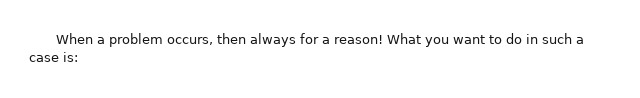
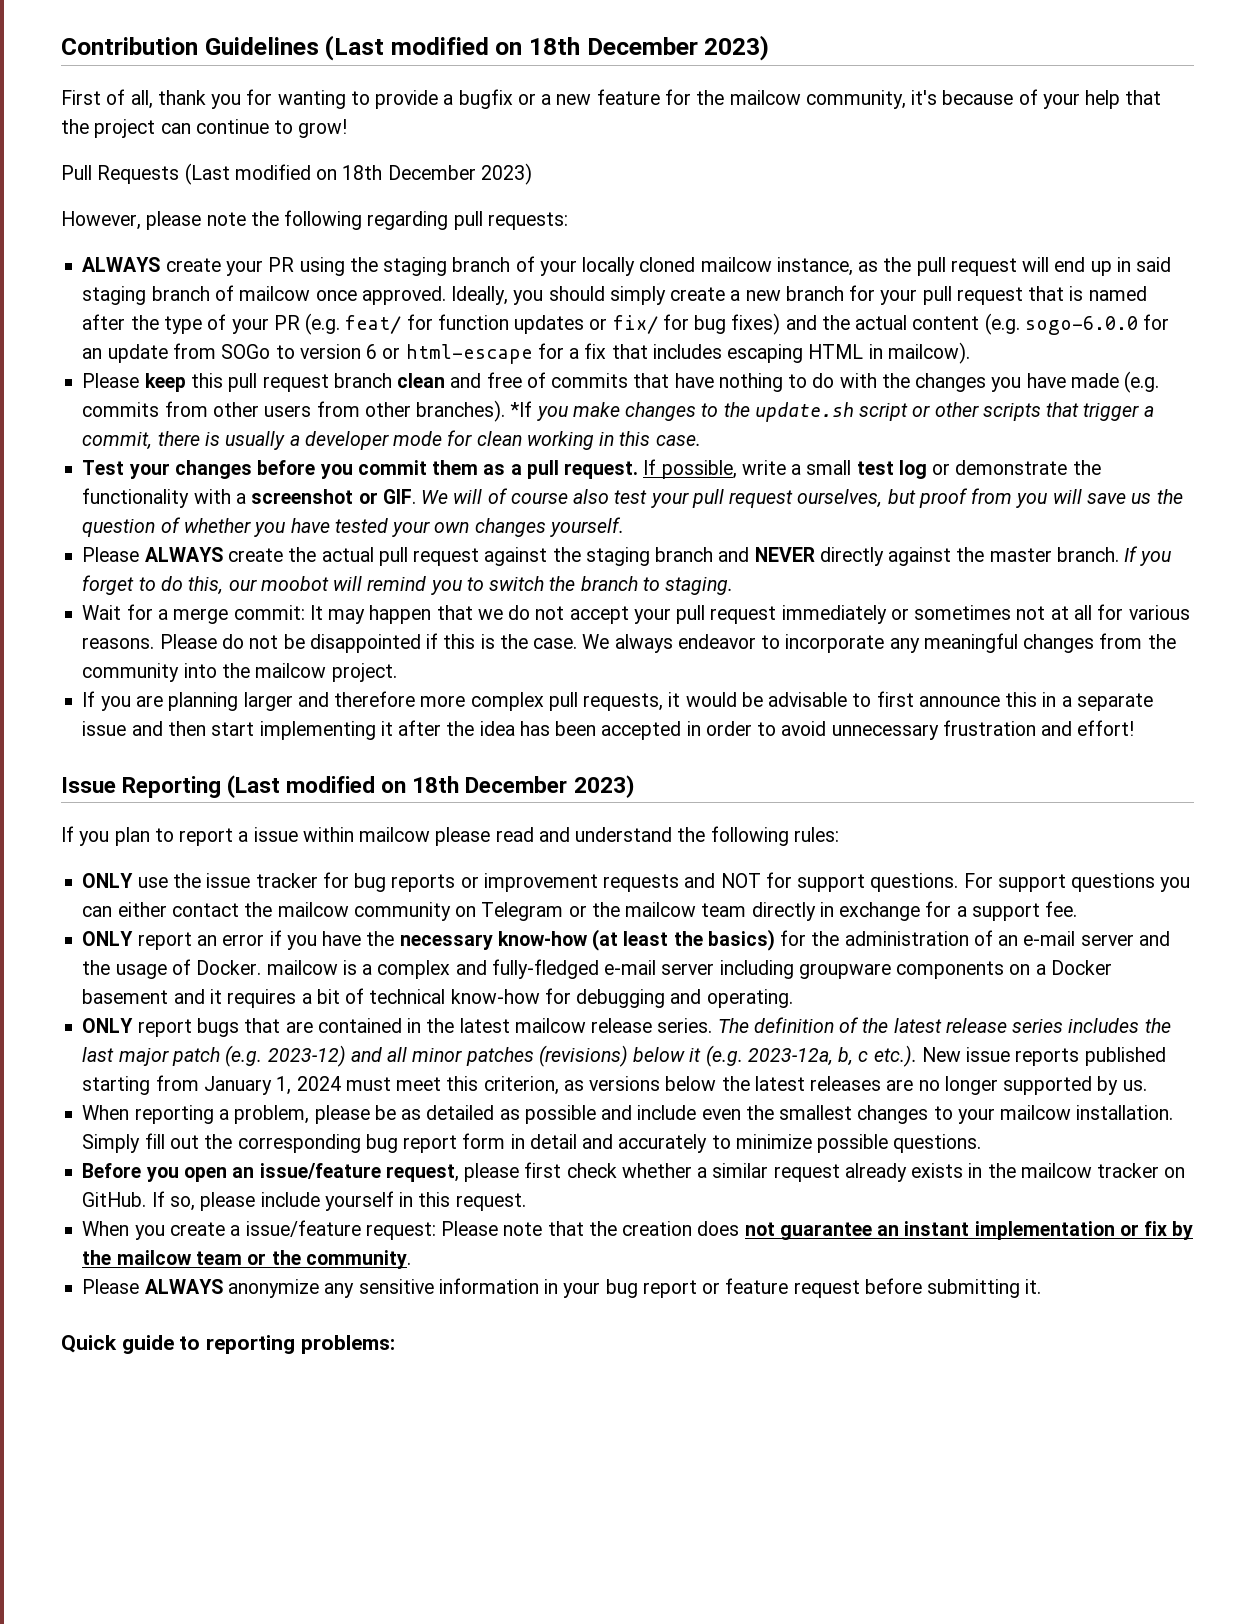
- When a problem occurs, then always for a reason! What you want to do in such a case is:
+ Contribution Guidelines (Last modified on 18th December 2023)
+ First of all, thank you for wanting to provide a bugfix or a new feature for the mailcow community, it's because of your help that the project can continue to grow!
+ Pull Requests (Last modified on 18th December 2023)
+ However, please note the following regarding pull requests:
+ ALWAYS create your PR using the staging branch of your locally cloned mailcow instance, as the pull request will end up in said staging branch of mailcow once approved. Ideally, you should simply create a new branch for your pull request that is named after the type of your PR (e.g. feat/ for function updates or fix/ for bug fixes) and the actual content (e.g. sogo-6.0.0 for an update from SOGo to version 6 or html-escape for a fix that includes escaping HTML in mailcow).
+ Please keep this pull request branch clean and free of commits that have nothing to do with the changes you have made (e.g. commits from other users from other branches). *If you make changes to the update.sh script or other scripts that trigger a commit, there is usually a developer mode for clean working in this case.
+ Test your changes before you commit them as a pull request. If possible, write a small test log or demonstrate the functionality with a screenshot or GIF. We will of course also test your pull request ourselves, but proof from you will save us the question of whether you have tested your own changes yourself.
+ Please ALWAYS create the actual pull request against the staging branch and NEVER directly against the master branch. If you forget to do this, our moobot will remind you to switch the branch to staging.
+ Wait for a merge commit: It may happen that we do not accept your pull request immediately or sometimes not at all for various reasons. Please do not be disappointed if this is the case. We always endeavor to incorporate any meaningful changes from the community into the mailcow project.
+ If you are planning larger and therefore more complex pull requests, it would be advisable to first announce this in a separate issue and then start implementing it after the idea has been accepted in order to avoid unnecessary frustration and effort!
+ Issue Reporting (Last modified on 18th December 2023)
+ If you plan to report a issue within mailcow please read and understand the following rules:
+ ONLY use the issue tracker for bug reports or improvement requests and NOT for support questions. For support questions you can either contact the mailcow community on Telegram or the mailcow team directly in exchange for a support fee.
+ ONLY report an error if you have the necessary know-how (at least the basics) for the administration of an e-mail server and the usage of Docker. mailcow is a complex and fully-fledged e-mail server including groupware components on a Docker basement and it requires a bit of technical know-how for debugging and operating.
+ ONLY report bugs that are contained in the latest mailcow release series. The definition of the latest release series includes the last major patch (e.g. 2023-12) and all minor patches (revisions) below it (e.g. 2023-12a, b, c etc.). New issue reports published starting from January 1, 2024 must meet this criterion, as versions below the latest releases are no longer supported by us.
+ When reporting a problem, please be as detailed as possible and include even the smallest changes to your mailcow installation. Simply fill out the corresponding bug report form in detail and accurately to minimize possible questions.
+ Before you open an issue/feature request, please first check whether a similar request already exists in the mailcow tracker on GitHub. If so, please include yourself in this request.
+ When you create a issue/feature request: Please note that the creation does not guarantee an instant implementation or fix by the mailcow team or the community.
+ Please ALWAYS anonymize any sensitive information in your bug report or feature request before submitting it.
+ Quick guide to reporting problems:

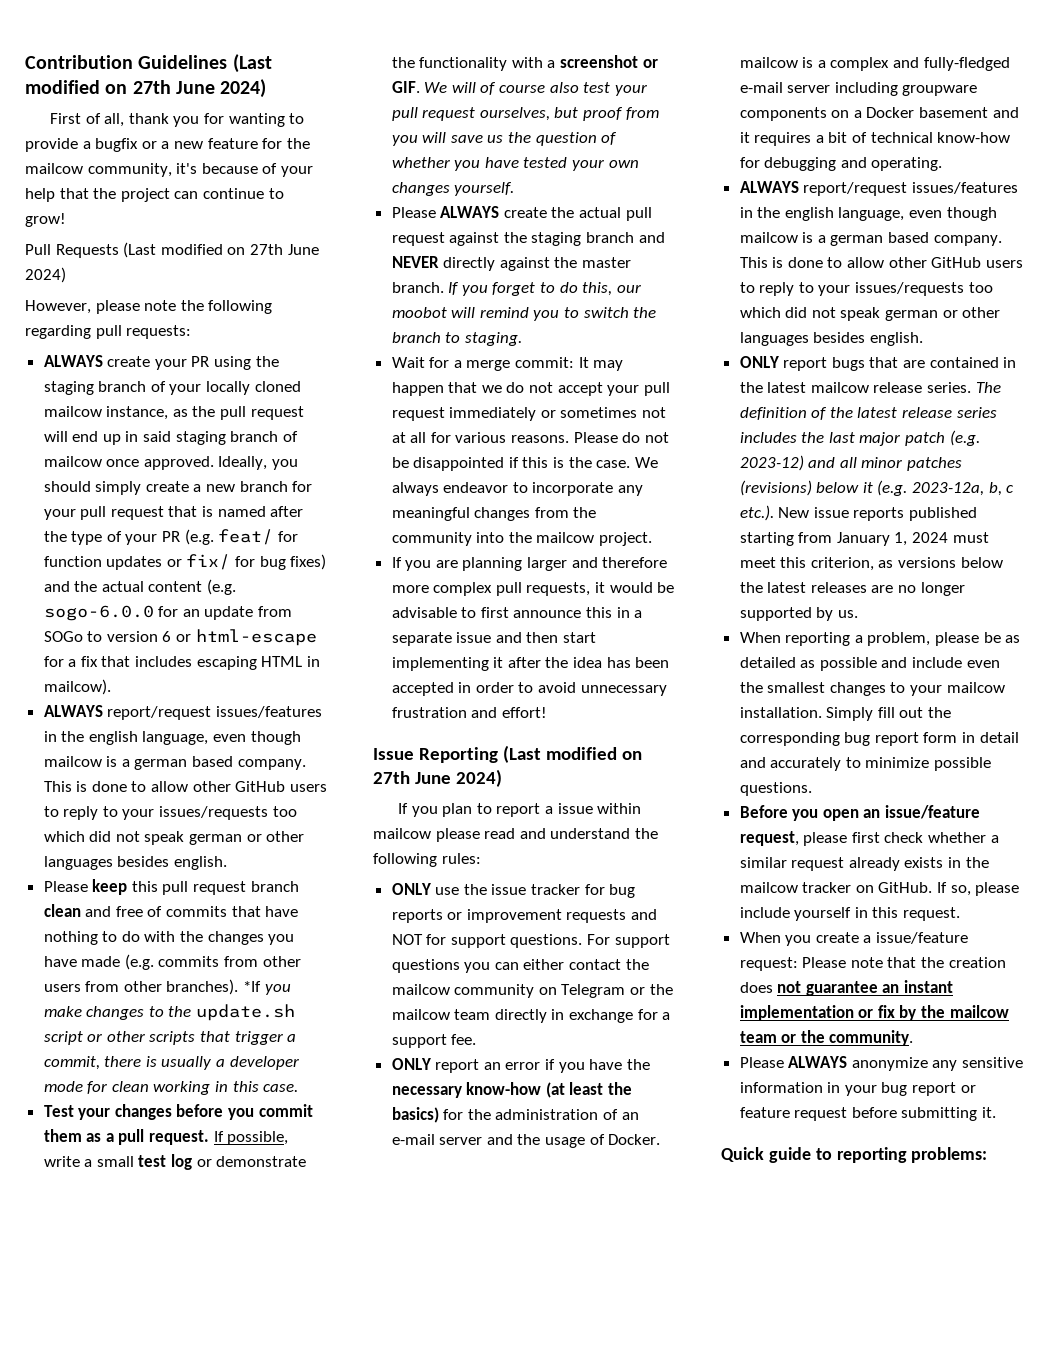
- Contribution Guidelines (Last modified on 18th December 2023)
+ Contribution Guidelines (Last modified on 27th June 2024)
- Pull Requests (Last modified on 18th December 2023)
+ Pull Requests (Last modified on 27th June 2024)
  Ideally, you should simply create a new branch for your pull request that is named after the type of your PR (e.g. feat/ for function updates or fix/ for bug fixes) and the actual content (e.g. sogo-6.0.0 for an update from SOGo to version 6 or html-escape for a fix that includes escaping HTML in mailcow).
+ ALWAYS report/request issues/features in the english language, even though mailcow is a german based company. This is done to allow other GitHub users to reply to your issues/requests too which did not speak german or other languages besides english.
- Issue Reporting (Last modified on 18th December 2023)
+ Issue Reporting (Last modified on 27th June 2024)
  ONLY report an error if you have the necessary know-how (at least the basics) for the administration of an e-mail server and the usage of Docker. mailcow is a complex and fully-fledged e-mail server including groupware components on a Docker basement and it requires a bit of technical know-how for debugging and operating.
+ ALWAYS report/request issues/features in the english language, even though mailcow is a german based company. This is done to allow other GitHub users to reply to your issues/requests too which did not speak german or other languages besides english.

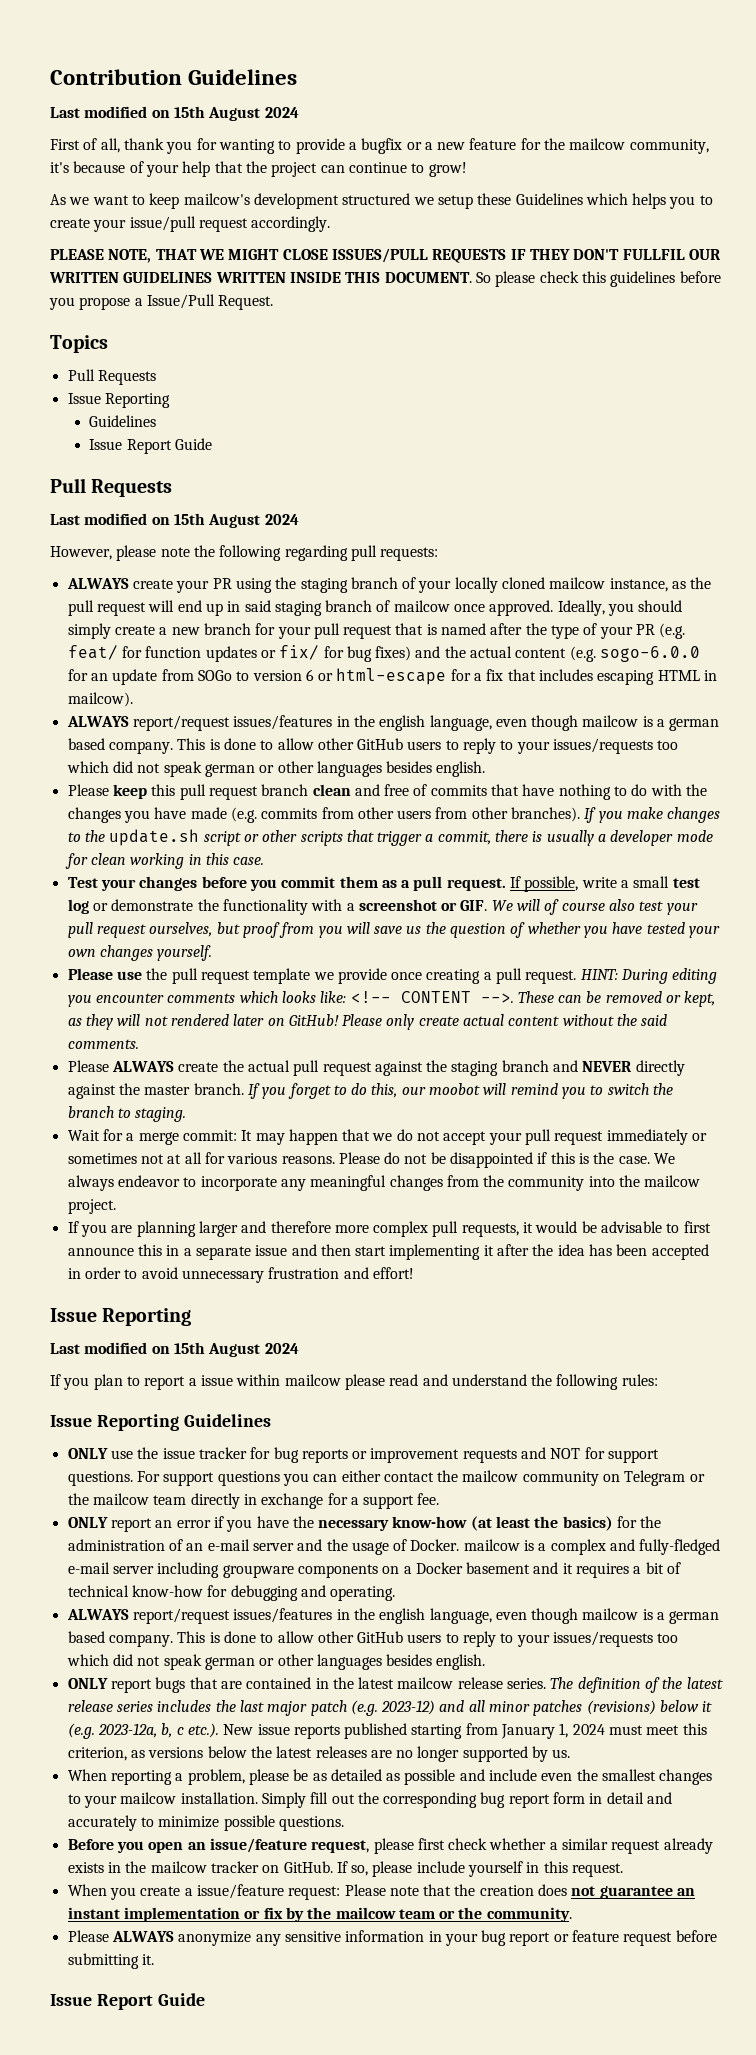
- Contribution Guidelines (Last modified on 27th June 2024)
+ Contribution Guidelines
+ Last modified on 15th August 2024
- Pull Requests (Last modified on 27th June 2024)
+ As we want to keep mailcow's development structured we setup these Guidelines which helps you to create your issue/pull request accordingly.
+ PLEASE NOTE, THAT WE MIGHT CLOSE ISSUES/PULL REQUESTS IF THEY DON'T FULLFIL OUR WRITTEN GUIDELINES WRITTEN INSIDE THIS DOCUMENT. So please check this guidelines before you propose a Issue/Pull Request.
+ Topics
+ Pull Requests
+ Issue Reporting
+ Guidelines
+ Issue Report Guide
+ Pull Requests
+ Last modified on 15th August 2024
- *If you make changes to the update.sh script or other scripts that trigger a commit, there is usually a developer mode for clean working in this case.
+ If you make changes to the update.sh script or other scripts that trigger a commit, there is usually a developer mode for clean working in this case.
+ Please use the pull request template we provide once creating a pull request. HINT: During editing you encounter comments which looks like: <!-- CONTENT -->. These can be removed or kept, as they will not rendered later on GitHub! Please only create actual content without the said comments.
  If you are planning larger and therefore more complex pull requests, it would be advisable to first announce this in a separate issue and then start implementing it after the idea has been accepted in order to avoid unnecessary frustration and effort!
- Issue Reporting (Last modified on 27th June 2024)
+ Issue Reporting
+ Last modified on 15th August 2024
+ Issue Reporting Guidelines
  Please ALWAYS anonymize any sensitive information in your bug report or feature request before submitting it.
- Quick guide to reporting problems:
+ Issue Report Guide

